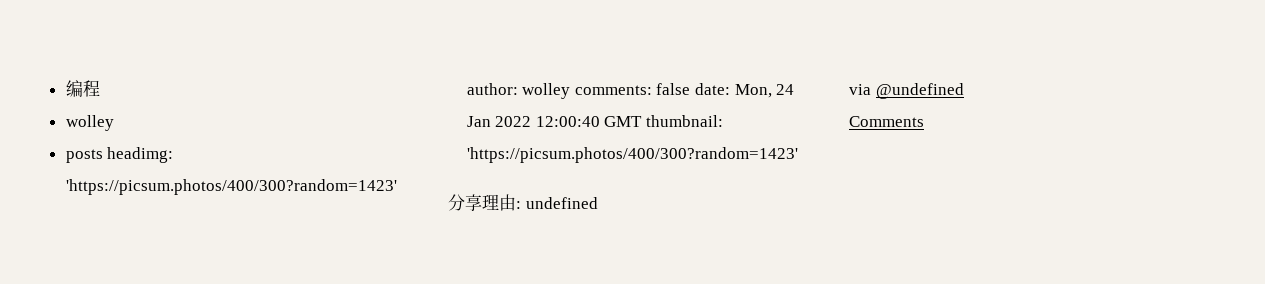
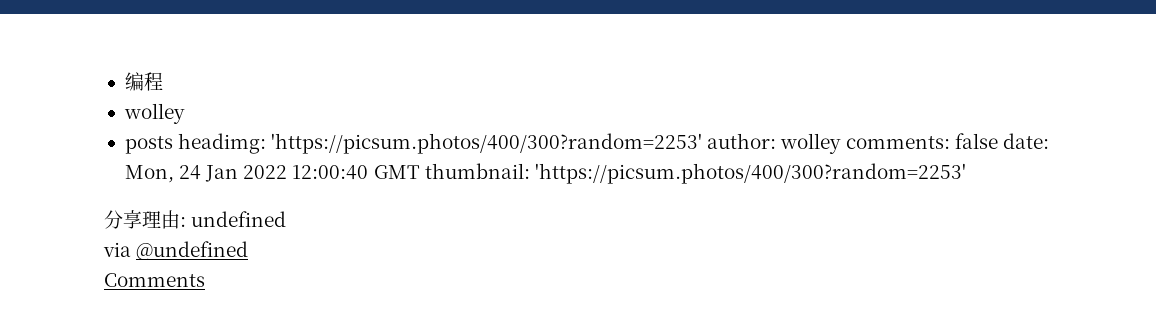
- posts headimg: 'https://picsum.photos/400/300?random=1423' author: wolley comments: false date: Mon, 24 Jan 2022 12:00:40 GMT thumbnail: 'https://picsum.photos/400/300?random=1423'
+ posts headimg: 'https://picsum.photos/400/300?random=2253' author: wolley comments: false date: Mon, 24 Jan 2022 12:00:40 GMT thumbnail: 'https://picsum.photos/400/300?random=2253'

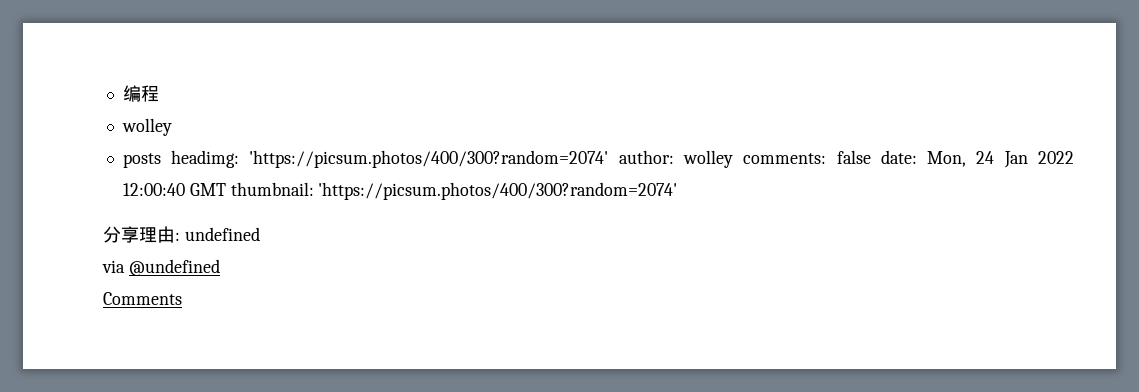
- posts headimg: 'https://picsum.photos/400/300?random=2253' author: wolley comments: false date: Mon, 24 Jan 2022 12:00:40 GMT thumbnail: 'https://picsum.photos/400/300?random=2253'
+ posts headimg: 'https://picsum.photos/400/300?random=2074' author: wolley comments: false date: Mon, 24 Jan 2022 12:00:40 GMT thumbnail: 'https://picsum.photos/400/300?random=2074'

